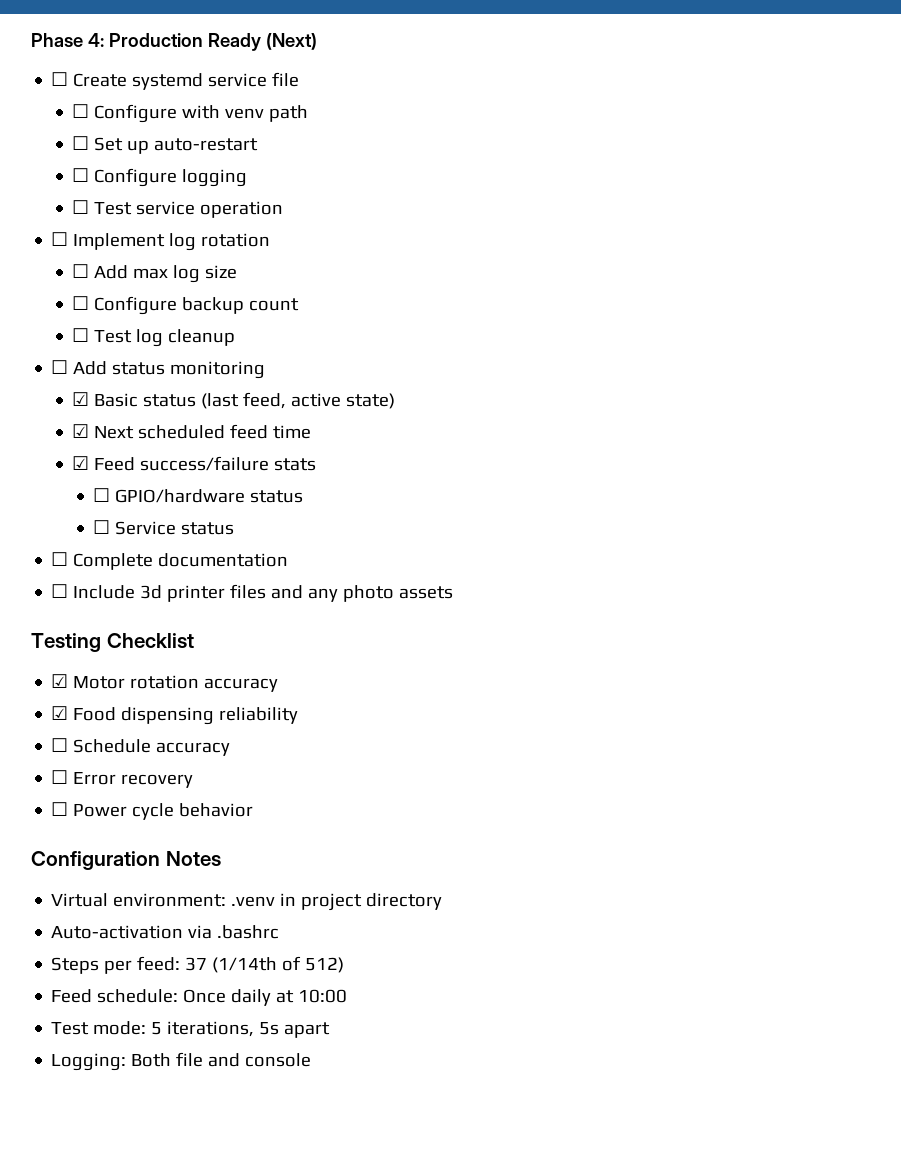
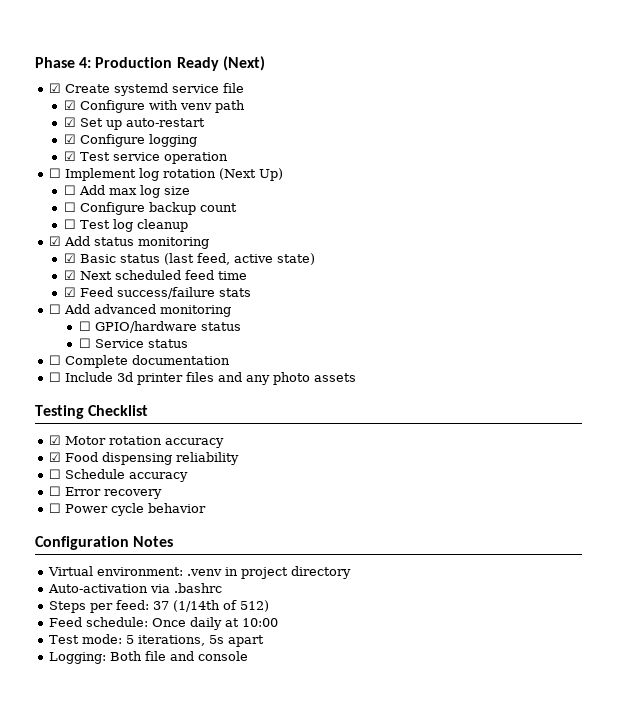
- ☐ Create systemd service file
+ ☑ Create systemd service file
- ☐ Configure with venv path
+ ☑ Configure with venv path
- ☐ Set up auto-restart
+ ☑ Set up auto-restart
- ☐ Configure logging
+ ☑ Configure logging
- ☐ Test service operation
+ ☑ Test service operation
- ☐ Implement log rotation
+ ☐ Implement log rotation (Next Up)
- ☐ Add status monitoring
+ ☑ Add status monitoring
+ ☐ Add advanced monitoring

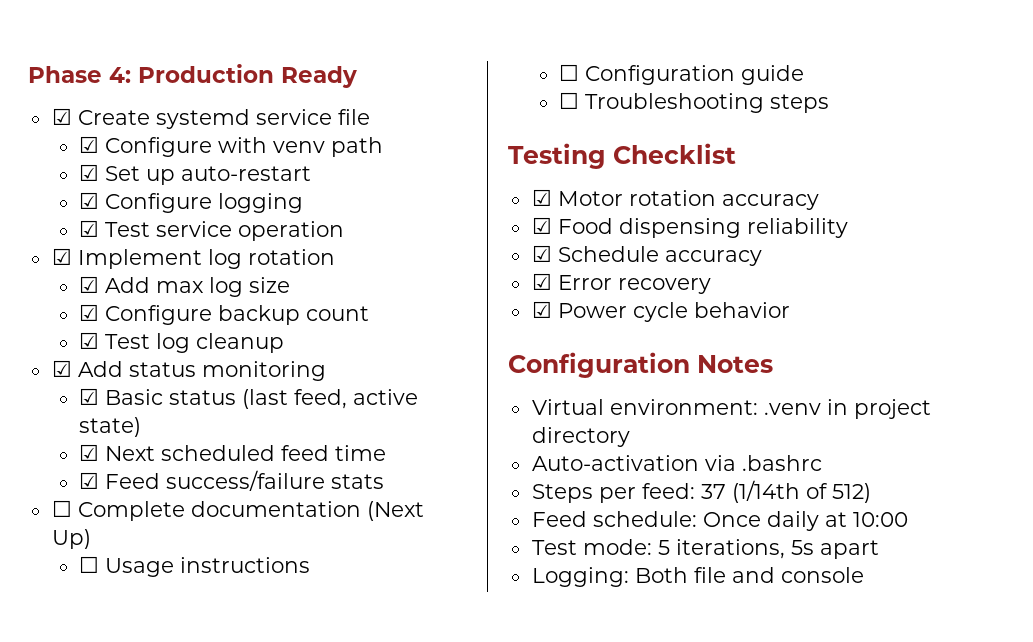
- Phase 4: Production Ready (Next)
+ Phase 4: Production Ready
- ☐ Implement log rotation (Next Up)
- ☐ Add max log size
+ ☑ Implement log rotation
+ ☑ Add max log size
- ☐ Configure backup count
+ ☑ Configure backup count
- ☐ Test log cleanup
+ ☑ Test log cleanup
- ☐ Add advanced monitoring
- ☐ GPIO/hardware status
- ☐ Service status
- ☐ Complete documentation
- ☐ Include 3d printer files and any photo assets
+ ☐ Complete documentation (Next Up)
+ ☐ Usage instructions
+ ☐ Configuration guide
+ ☐ Troubleshooting steps
- ☐ Schedule accuracy
+ ☑ Schedule accuracy
- ☐ Error recovery
+ ☑ Error recovery
- ☐ Power cycle behavior
+ ☑ Power cycle behavior

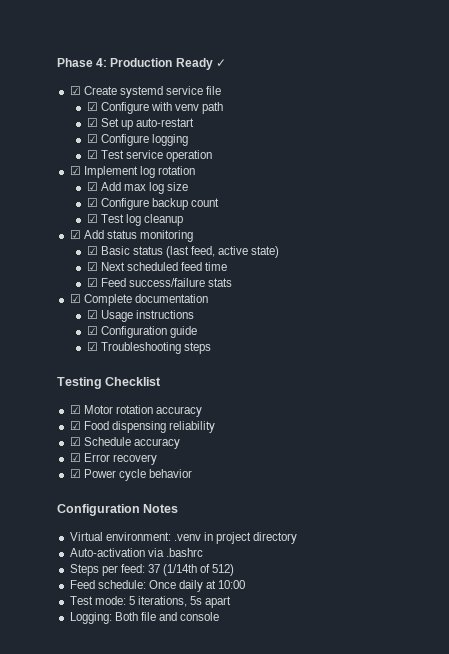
- Phase 4: Production Ready
+ Phase 4: Production Ready ✓
- ☐ Complete documentation (Next Up)
- ☐ Usage instructions
+ ☑ Complete documentation
+ ☑ Usage instructions
- ☐ Configuration guide
+ ☑ Configuration guide
- ☐ Troubleshooting steps
+ ☑ Troubleshooting steps

